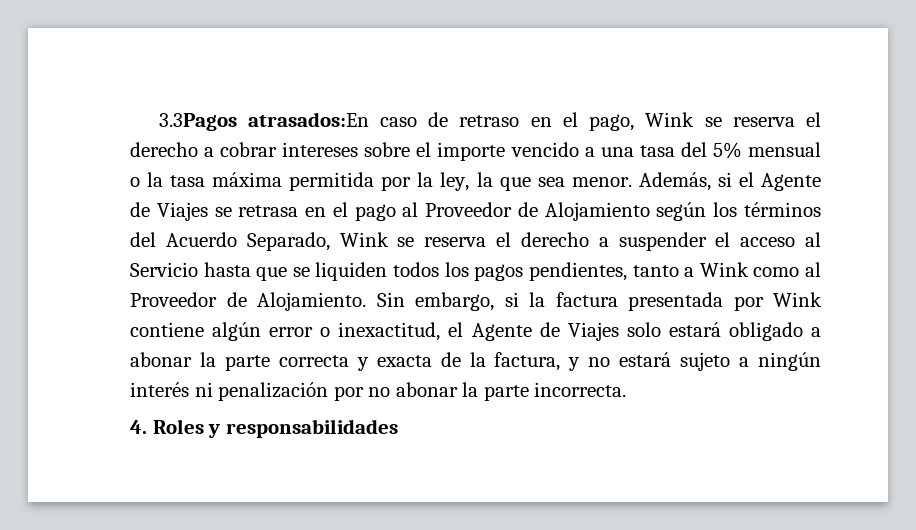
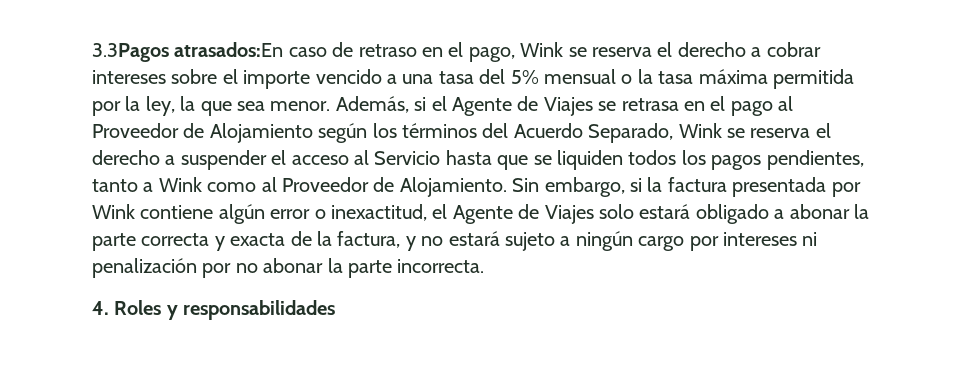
- Sin embargo, si la factura presentada por Wink contiene algún error o inexactitud, el Agente de Viajes solo estará obligado a abonar la parte correcta y exacta de la factura, y no estará sujeto a ningún interés ni penalización por no abonar la parte incorrecta.
+ Sin embargo, si la factura presentada por Wink contiene algún error o inexactitud, el Agente de Viajes solo estará obligado a abonar la parte correcta y exacta de la factura, y no estará sujeto a ningún cargo por intereses ni penalización por no abonar la parte incorrecta.

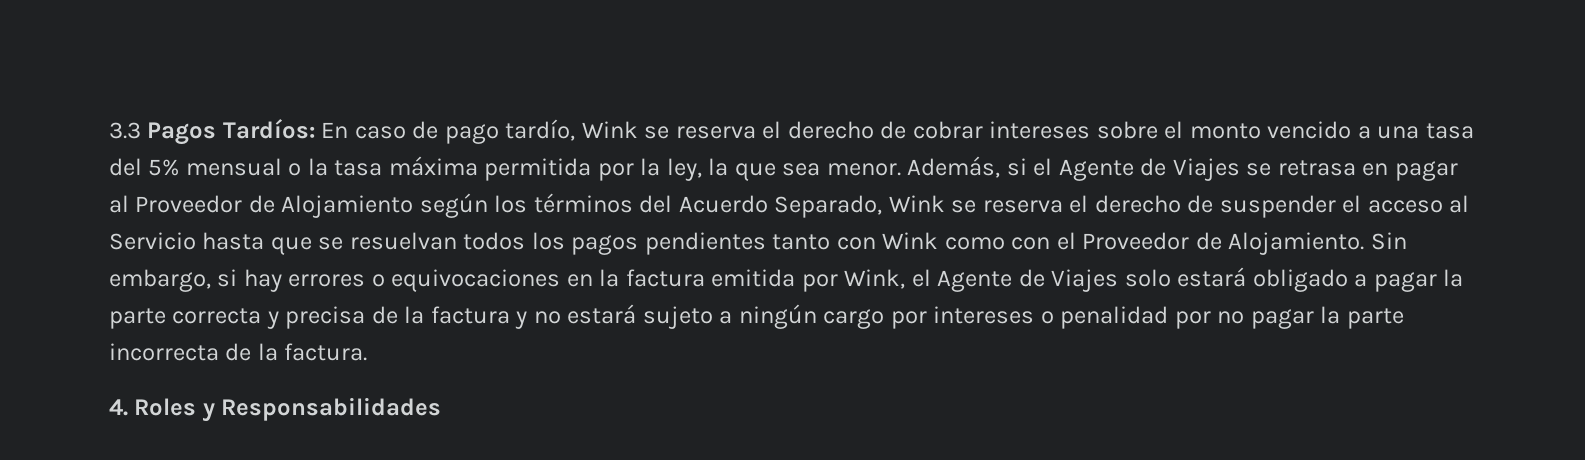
- 3.3Pagos atrasados:En caso de retraso en el pago, Wink se reserva el derecho a cobrar intereses sobre el importe vencido a una tasa del 5% mensual o la tasa máxima permitida por la ley, la que sea menor.
+ 3.3 Pagos Tardíos: En caso de pago tardío, Wink se reserva el derecho de cobrar intereses sobre el monto vencido a una tasa del 5% mensual o la tasa máxima permitida por la ley, la que sea menor.
- Además, si el Agente de Viajes se retrasa en el pago al Proveedor de Alojamiento según los términos del Acuerdo Separado, Wink se reserva el derecho a suspender el acceso al Servicio hasta que se liquiden todos los pagos pendientes, tanto a Wink como al Proveedor de Alojamiento.
+ Además, si el Agente de Viajes se retrasa en pagar al Proveedor de Alojamiento según los términos del Acuerdo Separado, Wink se reserva el derecho de suspender el acceso al Servicio hasta que se resuelvan todos los pagos pendientes tanto con Wink como con el Proveedor de Alojamiento.
- Sin embargo, si la factura presentada por Wink contiene algún error o inexactitud, el Agente de Viajes solo estará obligado a abonar la parte correcta y exacta de la factura, y no estará sujeto a ningún cargo por intereses ni penalización por no abonar la parte incorrecta.
+ Sin embargo, si hay errores o equivocaciones en la factura emitida por Wink, el Agente de Viajes solo estará obligado a pagar la parte correcta y precisa de la factura y no estará sujeto a ningún cargo por intereses o penalidad por no pagar la parte incorrecta de la factura.
- 4. Roles y responsabilidades
+ 4. Roles y Responsabilidades

